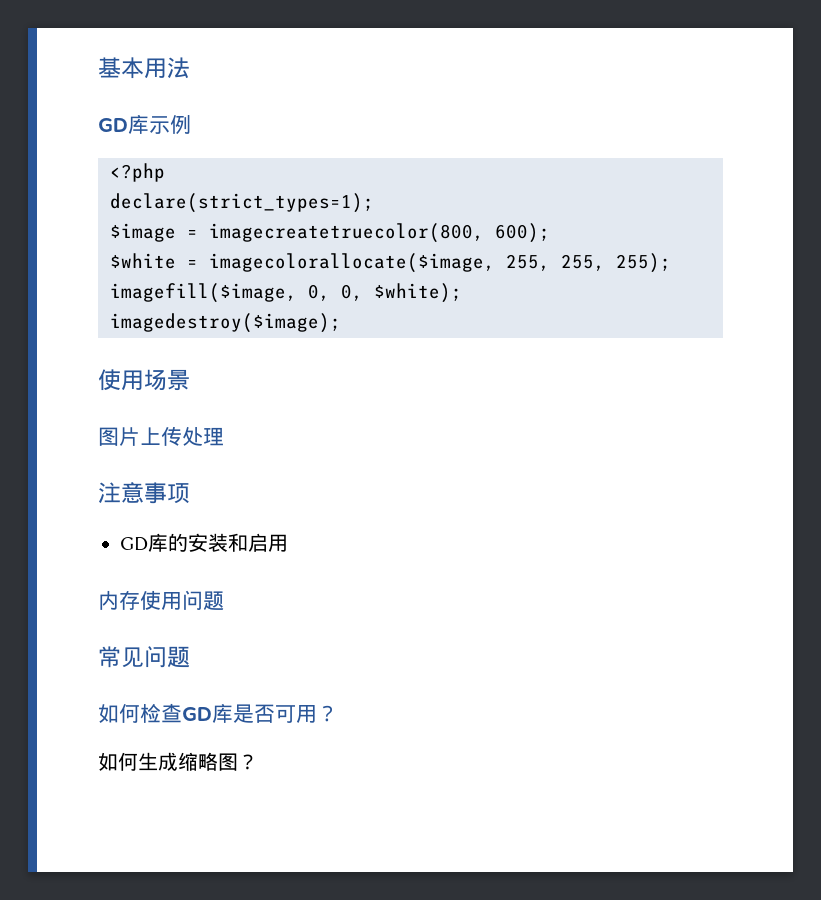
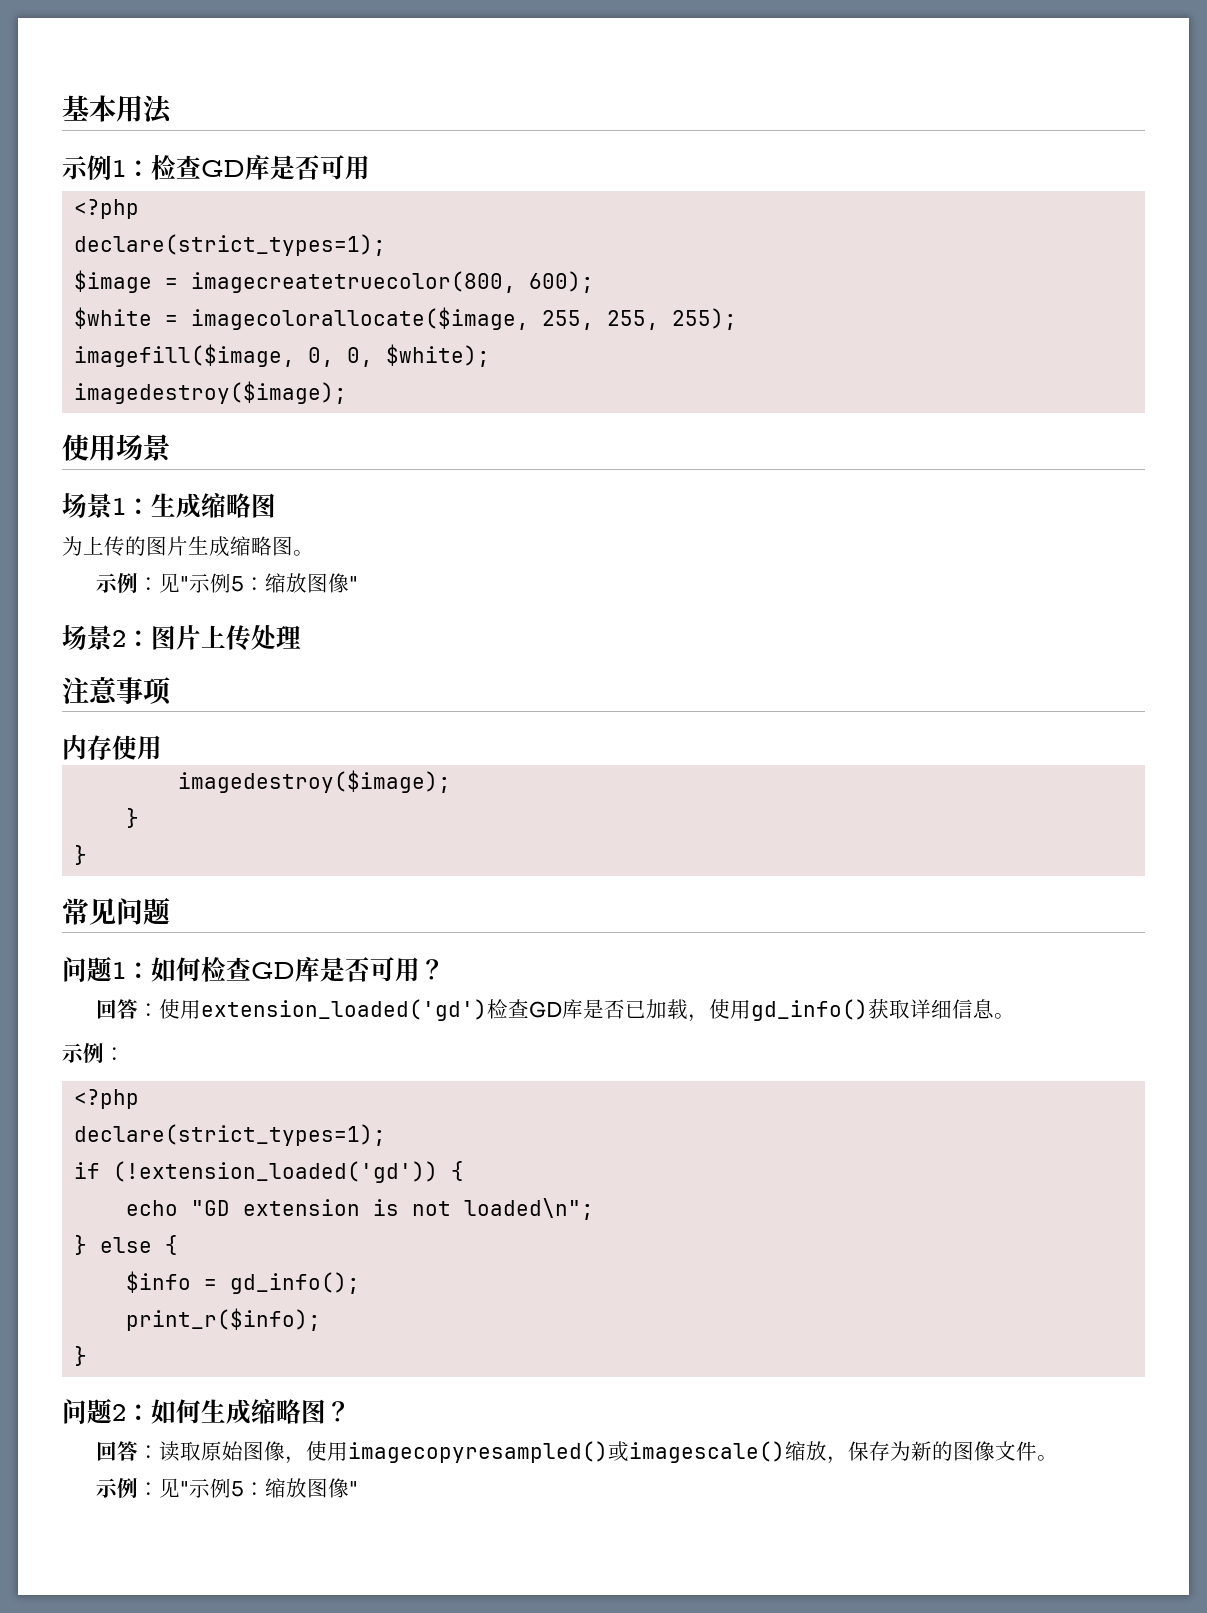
- GD库示例
+ 示例1：检查GD库是否可用
- 图片上传处理
+ 场景1：生成缩略图
+ 为上传的图片生成缩略图。
+ 示例：见"示例5：缩放图像"
+ 场景2：图片上传处理
- GD库的安装和启用
- 内存使用问题
+ 内存使用
+ imagedestroy($image);
+ }
+ }
- 如何检查GD库是否可用？
+ 问题1：如何检查GD库是否可用？
- 如何生成缩略图？
+ 回答：使用extension_loaded('gd')检查GD库是否已加载，使用gd_info()获取详细信息。
+ 示例：
+ <?php
+ declare(strict_types=1);
+ if (!extension_loaded('gd')) {
+ echo "GD extension is not loaded\n";
+ } else {
+ $info = gd_info();
+ print_r($info);
+ }
+ 问题2：如何生成缩略图？
+ 回答：读取原始图像，使用imagecopyresampled()或imagescale()缩放，保存为新的图像文件。
+ 示例：见"示例5：缩放图像"

